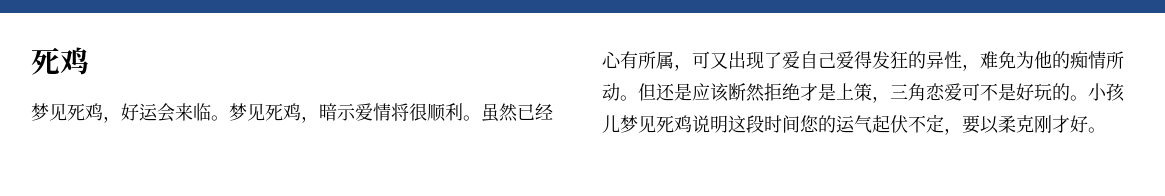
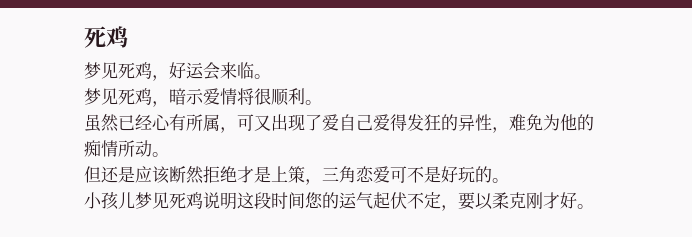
- 梦见死鸡，好运会来临。梦见死鸡，暗示爱情将很顺利。虽然已经心有所属，可又出现了爱自己爱得发狂的异性，难免为他的痴情所动。但还是应该断然拒绝才是上策，三角恋爱可不是好玩的。小孩儿梦见死鸡说明这段时间您的运气起伏不定，要以柔克刚才好。
+ 梦见死鸡，好运会来临。
+ 梦见死鸡，暗示爱情将很顺利。
+ 虽然已经心有所属，可又出现了爱自己爱得发狂的异性，难免为他的痴情所动。
+ 但还是应该断然拒绝才是上策，三角恋爱可不是好玩的。
+ 小孩儿梦见死鸡说明这段时间您的运气起伏不定，要以柔克刚才好。

